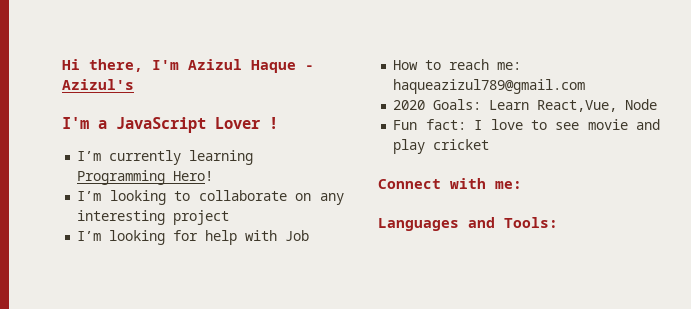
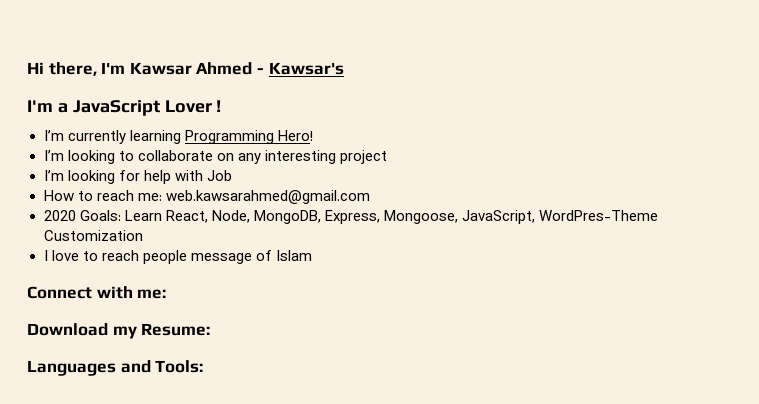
- Hi there, I'm Azizul Haque - Azizul's
+ Hi there, I'm Kawsar Ahmed - Kawsar's
- How to reach me: haqueazizul789@gmail.com
+ How to reach me: web.kawsarahmed@gmail.com
- 2020 Goals: Learn React,Vue, Node
- Fun fact: I love to see movie and play cricket
+ 2020 Goals: Learn React, Node, MongoDB, Express, Mongoose, JavaScript, WordPres-Theme Customization
+ I love to reach people message of Islam
+ Download my Resume:

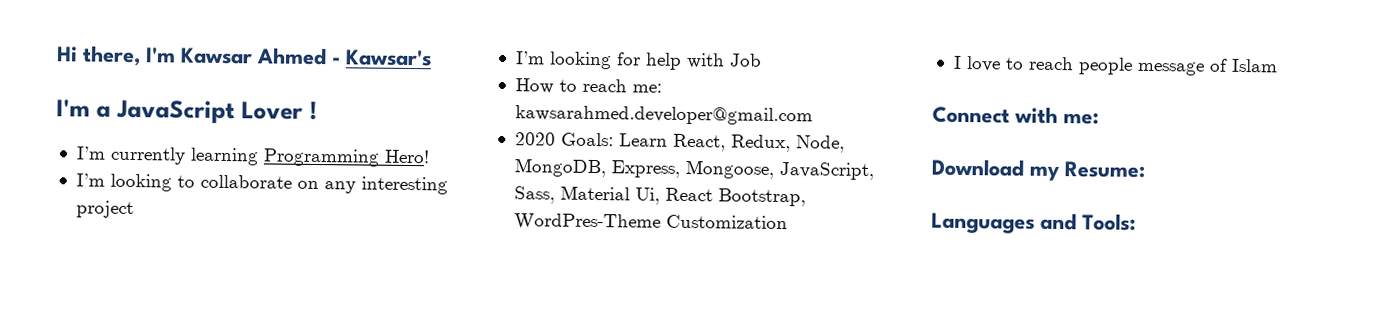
- How to reach me: web.kawsarahmed@gmail.com
+ How to reach me: kawsarahmed.developer@gmail.com
- 2020 Goals: Learn React, Node, MongoDB, Express, Mongoose, JavaScript, WordPres-Theme Customization
+ 2020 Goals: Learn React, Redux, Node, MongoDB, Express, Mongoose, JavaScript, Sass, Material Ui, React Bootstrap, WordPres-Theme Customization

